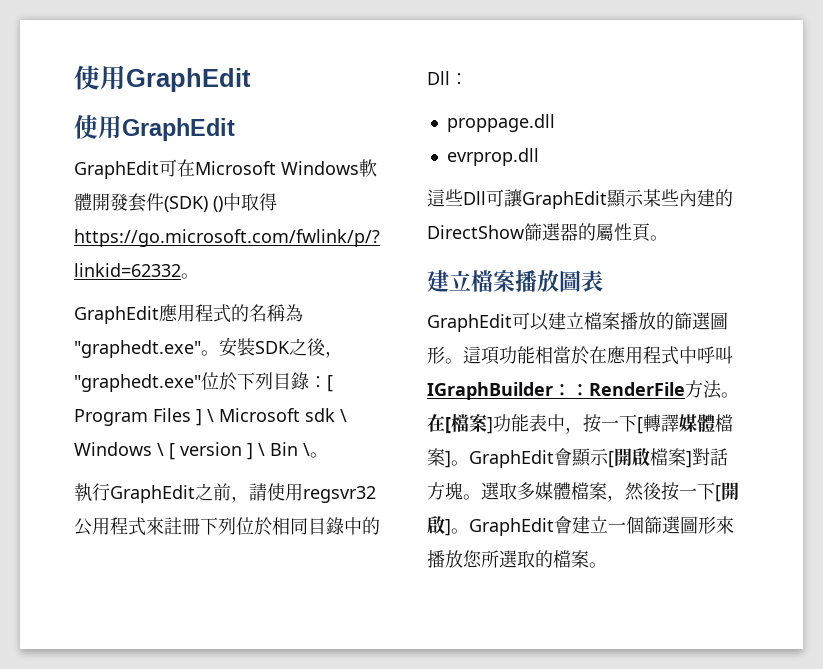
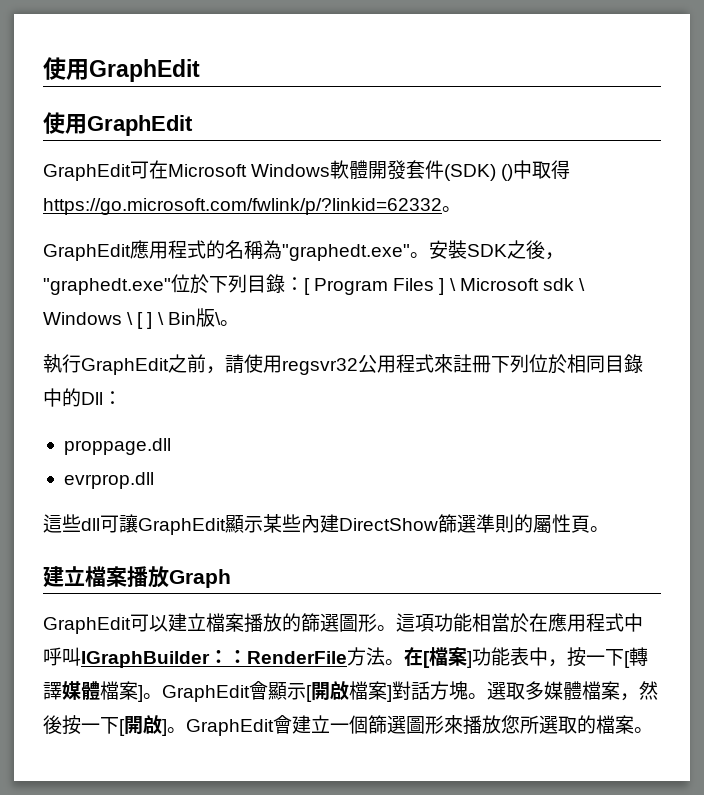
- 安裝SDK之後，"graphedt.exe"位於下列目錄：[ Program Files ] \ Microsoft sdk \ Windows \ [ version ] \ Bin \。
+ 安裝SDK之後，"graphedt.exe"位於下列目錄：[ Program Files ] \ Microsoft sdk \ Windows \ [ ] \ Bin版\。
- 這些Dll可讓GraphEdit顯示某些內建的DirectShow篩選器的屬性頁。
+ 這些dll可讓GraphEdit顯示某些內建DirectShow篩選準則的屬性頁。
- 建立檔案播放圖表
+ 建立檔案播放Graph

